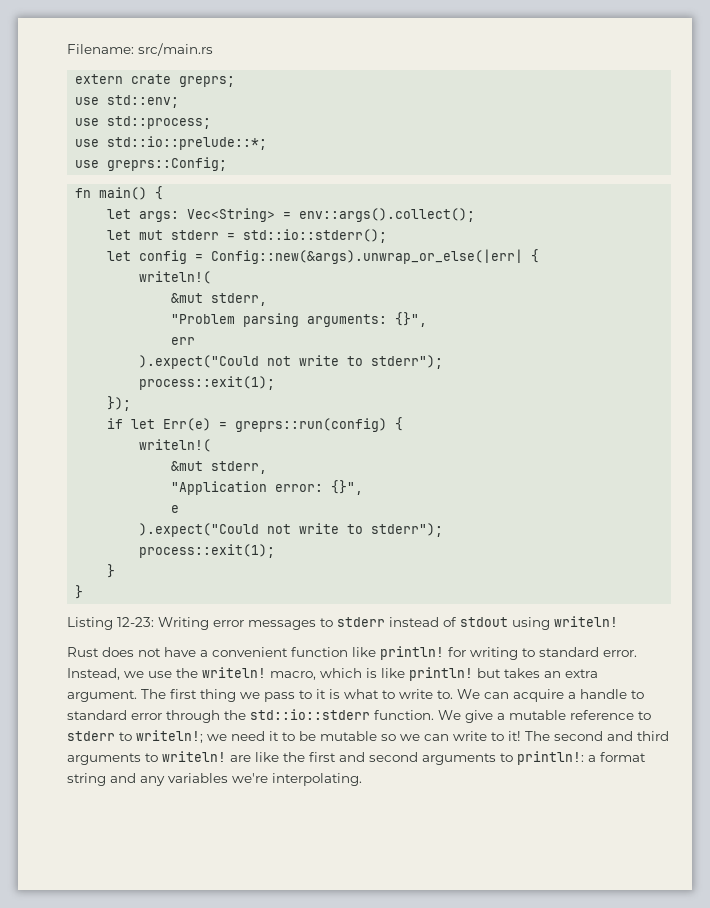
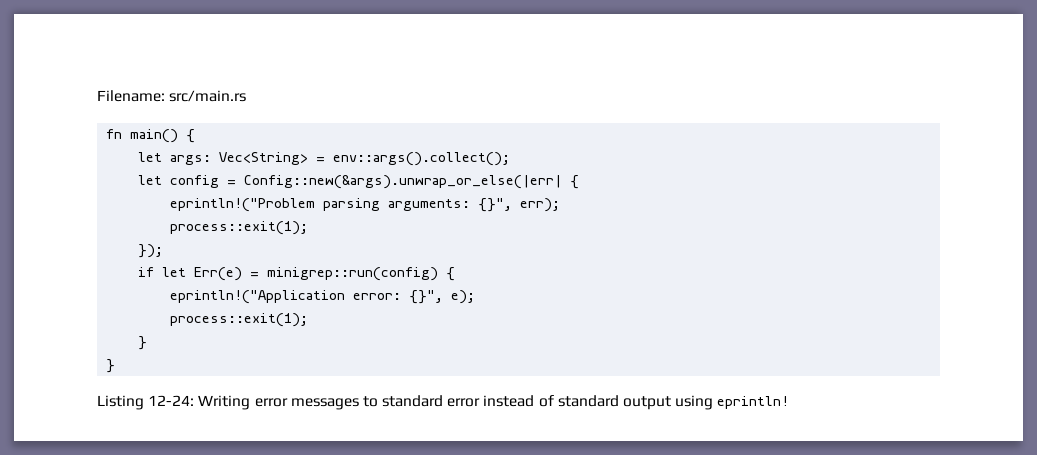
- extern crate greprs;
- use std::env;
- use std::process;
- use std::io::prelude::*;
- use greprs::Config;
- let mut stderr = std::io::stderr();
  let config = Config::new(&args).unwrap_or_else(|err| {
- writeln!(
- &mut stderr,
- "Problem parsing arguments: {}",
- err
- ).expect("Could not write to stderr");
+ eprintln!("Problem parsing arguments: {}", err);
- if let Err(e) = greprs::run(config) {
- writeln!(
- &mut stderr,
- "Application error: {}",
- e
- ).expect("Could not write to stderr");
+ if let Err(e) = minigrep::run(config) {
+ eprintln!("Application error: {}", e);
- Listing 12-23: Writing error messages to stderr instead of stdout using writeln!
- Rust does not have a convenient function like println! for writing to standard error. Instead, we use the writeln! macro, which is like println! but takes an extra argument. The first thing we pass to it is what to write to. We can acquire a handle to standard error through the std::io::stderr function. We give a mutable reference to stderr to writeln!; we need it to be mutable so we can write to it! The second and third arguments to writeln! are like the first and second arguments to println!: a format string and any variables we're interpolating.
+ Listing 12-24: Writing error messages to standard error instead of standard output using eprintln!

